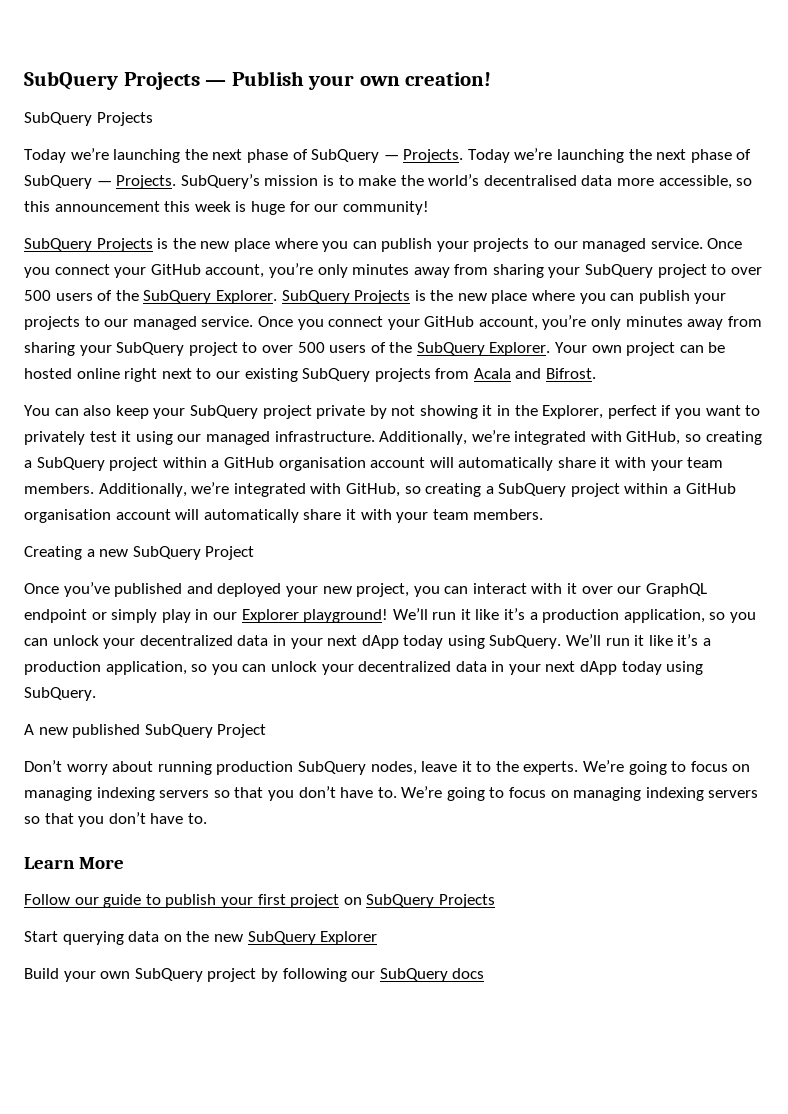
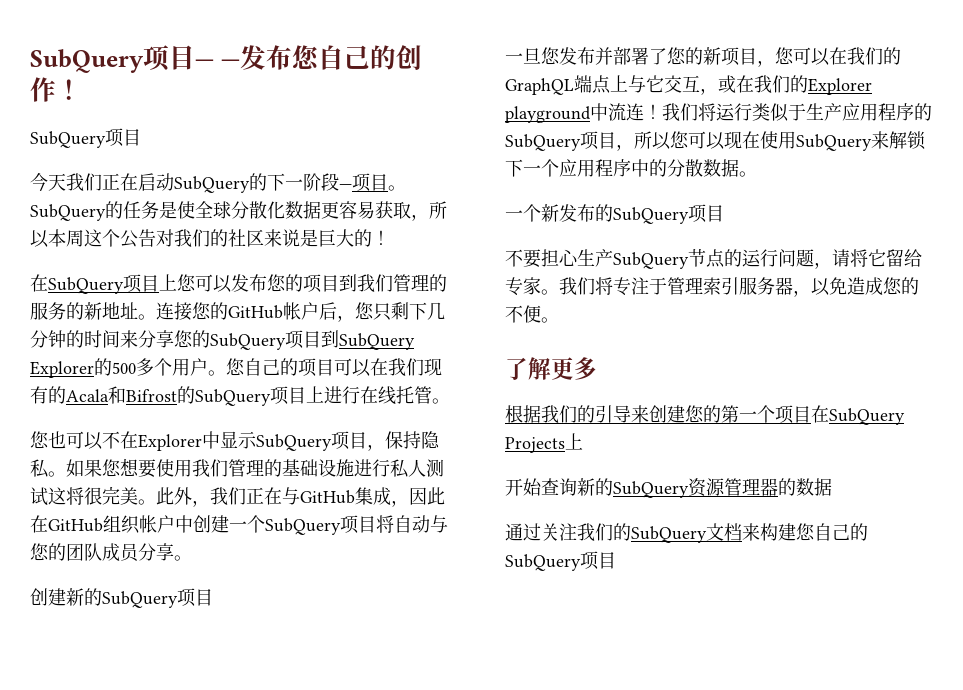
- SubQuery Projects — Publish your own creation!
- SubQuery Projects
- Today we’re launching the next phase of SubQuery — Projects. Today we’re launching the next phase of SubQuery — Projects. SubQuery’s mission is to make the world’s decentralised data more accessible, so this announcement this week is huge for our community!
- SubQuery Projects is the new place where you can publish your projects to our managed service. Once you connect your GitHub account, you’re only minutes away from sharing your SubQuery project to over 500 users of the SubQuery Explorer. SubQuery Projects is the new place where you can publish your projects to our managed service. Once you connect your GitHub account, you’re only minutes away from sharing your SubQuery project to over 500 users of the SubQuery Explorer. Your own project can be hosted online right next to our existing SubQuery projects from Acala and Bifrost.
- You can also keep your SubQuery project private by not showing it in the Explorer, perfect if you want to privately test it using our managed infrastructure. Additionally, we’re integrated with GitHub, so creating a SubQuery project within a GitHub organisation account will automatically share it with your team members. Additionally, we’re integrated with GitHub, so creating a SubQuery project within a GitHub organisation account will automatically share it with your team members.
- Creating a new SubQuery Project
- Once you’ve published and deployed your new project, you can interact with it over our GraphQL endpoint or simply play in our Explorer playground! We’ll run it like it’s a production application, so you can unlock your decentralized data in your next dApp today using SubQuery. We’ll run it like it’s a production application, so you can unlock your decentralized data in your next dApp today using SubQuery.
- A new published SubQuery Project
- Don’t worry about running production SubQuery nodes, leave it to the experts. We’re going to focus on managing indexing servers so that you don’t have to. We’re going to focus on managing indexing servers so that you don’t have to.
- Learn More
- Follow our guide to publish your first project on SubQuery Projects
- Start querying data on the new SubQuery Explorer
- Build your own SubQuery project by following our SubQuery docs
+ SubQuery项目— —发布您自己的创作！
+ SubQuery项目
+ 今天我们正在启动SubQuery的下一阶段—项目。SubQuery的任务是使全球分散化数据更容易获取，所以本周这个公告对我们的社区来说是巨大的！
+ 在SubQuery项目上您可以发布您的项目到我们管理的服务的新地址。连接您的GitHub帐户后，您只剩下几分钟的时间来分享您的SubQuery项目到SubQuery Explorer的500多个用户。您自己的项目可以在我们现有的Acala和Bifrost的SubQuery项目上进行在线托管。
+ 您也可以不在Explorer中显示SubQuery项目，保持隐私。如果您想要使用我们管理的基础设施进行私人测试这将很完美。此外，我们正在与GitHub集成，因此在GitHub组织帐户中创建一个SubQuery项目将自动与您的团队成员分享。
+ 创建新的SubQuery项目
+ 一旦您发布并部署了您的新项目，您可以在我们的GraphQL端点上与它交互，或在我们的Explorer playground中流连！我们将运行类似于生产应用程序的SubQuery项目，所以您可以现在使用SubQuery来解锁下一个应用程序中的分散数据。
+ 一个新发布的SubQuery项目
+ 不要担心生产SubQuery节点的运行问题，请将它留给专家。我们将专注于管理索引服务器，以免造成您的不便。
+ 了解更多
+ 根据我们的引导来创建您的第一个项目在SubQuery Projects上
+ 开始查询新的SubQuery资源管理器的数据
+ 通过关注我们的SubQuery文档来构建您自己的SubQuery项目

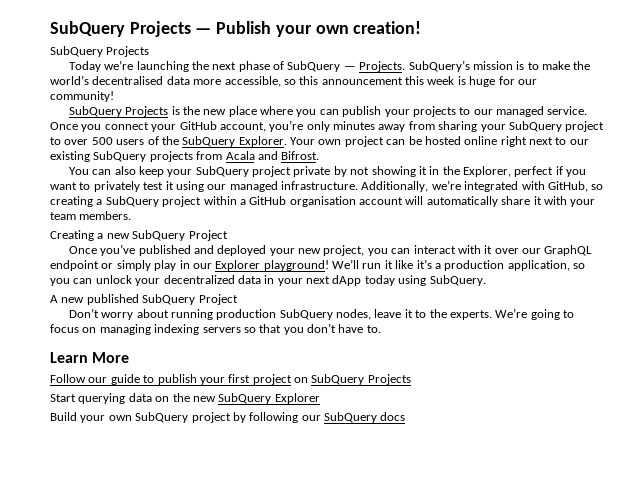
- SubQuery项目— —发布您自己的创作！
- SubQuery项目
- 今天我们正在启动SubQuery的下一阶段—项目。SubQuery的任务是使全球分散化数据更容易获取，所以本周这个公告对我们的社区来说是巨大的！
- 在SubQuery项目上您可以发布您的项目到我们管理的服务的新地址。连接您的GitHub帐户后，您只剩下几分钟的时间来分享您的SubQuery项目到SubQuery Explorer的500多个用户。您自己的项目可以在我们现有的Acala和Bifrost的SubQuery项目上进行在线托管。
- 您也可以不在Explorer中显示SubQuery项目，保持隐私。如果您想要使用我们管理的基础设施进行私人测试这将很完美。此外，我们正在与GitHub集成，因此在GitHub组织帐户中创建一个SubQuery项目将自动与您的团队成员分享。
- 创建新的SubQuery项目
- 一旦您发布并部署了您的新项目，您可以在我们的GraphQL端点上与它交互，或在我们的Explorer playground中流连！我们将运行类似于生产应用程序的SubQuery项目，所以您可以现在使用SubQuery来解锁下一个应用程序中的分散数据。
- 一个新发布的SubQuery项目
- 不要担心生产SubQuery节点的运行问题，请将它留给专家。我们将专注于管理索引服务器，以免造成您的不便。
- 了解更多
- 根据我们的引导来创建您的第一个项目在SubQuery Projects上
- 开始查询新的SubQuery资源管理器的数据
- 通过关注我们的SubQuery文档来构建您自己的SubQuery项目
+ SubQuery Projects — Publish your own creation!
+ SubQuery Projects
+ Today we’re launching the next phase of SubQuery — Projects. SubQuery’s mission is to make the world’s decentralised data more accessible, so this announcement this week is huge for our community!
+ SubQuery Projects is the new place where you can publish your projects to our managed service. Once you connect your GitHub account, you’re only minutes away from sharing your SubQuery project to over 500 users of the SubQuery Explorer. Your own project can be hosted online right next to our existing SubQuery projects from Acala and Bifrost.
+ You can also keep your SubQuery project private by not showing it in the Explorer, perfect if you want to privately test it using our managed infrastructure. Additionally, we’re integrated with GitHub, so creating a SubQuery project within a GitHub organisation account will automatically share it with your team members.
+ Creating a new SubQuery Project
+ Once you’ve published and deployed your new project, you can interact with it over our GraphQL endpoint or simply play in our Explorer playground! We’ll run it like it’s a production application, so you can unlock your decentralized data in your next dApp today using SubQuery.
+ A new published SubQuery Project
+ Don’t worry about running production SubQuery nodes, leave it to the experts. We’re going to focus on managing indexing servers so that you don’t have to.
+ Learn More
+ Follow our guide to publish your first project on SubQuery Projects
+ Start querying data on the new SubQuery Explorer
+ Build your own SubQuery project by following our SubQuery docs

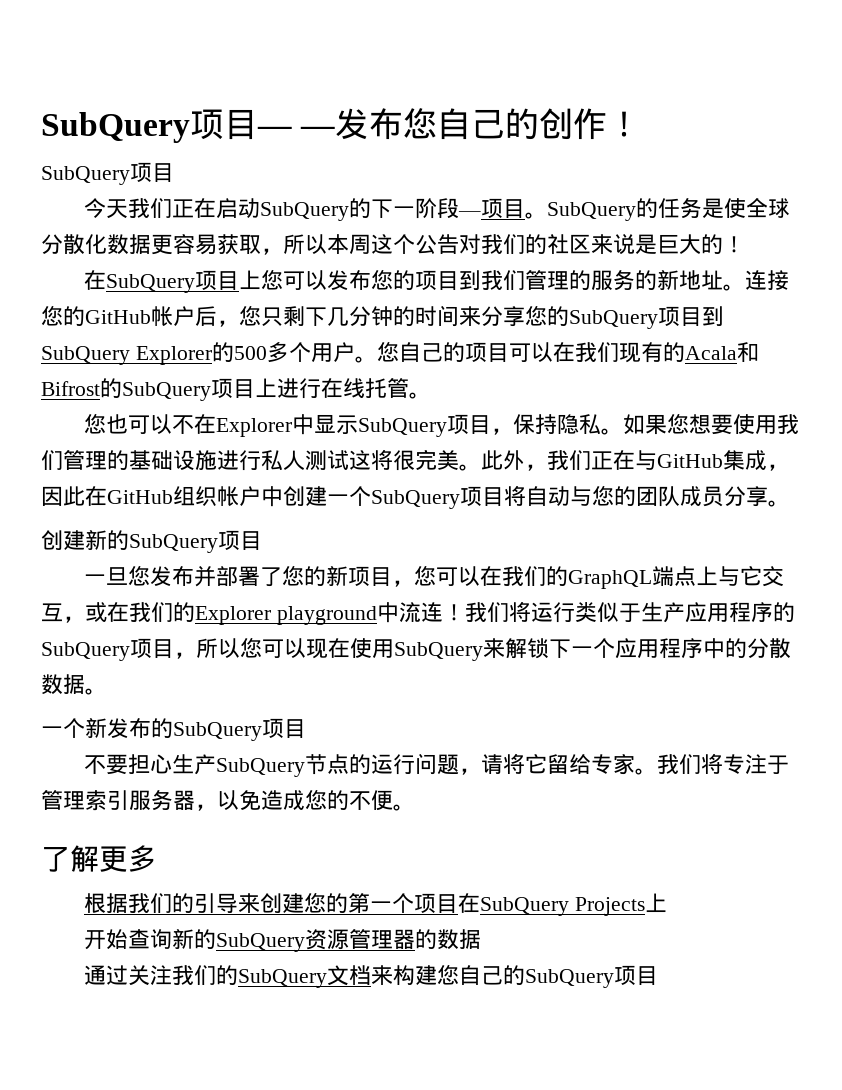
- SubQuery Projects — Publish your own creation!
- SubQuery Projects
- Today we’re launching the next phase of SubQuery — Projects. SubQuery’s mission is to make the world’s decentralised data more accessible, so this announcement this week is huge for our community!
- SubQuery Projects is the new place where you can publish your projects to our managed service. Once you connect your GitHub account, you’re only minutes away from sharing your SubQuery project to over 500 users of the SubQuery Explorer. Your own project can be hosted online right next to our existing SubQuery projects from Acala and Bifrost.
- You can also keep your SubQuery project private by not showing it in the Explorer, perfect if you want to privately test it using our managed infrastructure. Additionally, we’re integrated with GitHub, so creating a SubQuery project within a GitHub organisation account will automatically share it with your team members.
- Creating a new SubQuery Project
- Once you’ve published and deployed your new project, you can interact with it over our GraphQL endpoint or simply play in our Explorer playground! We’ll run it like it’s a production application, so you can unlock your decentralized data in your next dApp today using SubQuery.
- A new published SubQuery Project
- Don’t worry about running production SubQuery nodes, leave it to the experts. We’re going to focus on managing indexing servers so that you don’t have to.
- Learn More
- Follow our guide to publish your first project on SubQuery Projects
- Start querying data on the new SubQuery Explorer
- Build your own SubQuery project by following our SubQuery docs
+ SubQuery项目— —发布您自己的创作！
+ SubQuery项目
+ 今天我们正在启动SubQuery的下一阶段—项目。SubQuery的任务是使全球分散化数据更容易获取，所以本周这个公告对我们的社区来说是巨大的！
+ 在SubQuery项目上您可以发布您的项目到我们管理的服务的新地址。连接您的GitHub帐户后，您只剩下几分钟的时间来分享您的SubQuery项目到SubQuery Explorer的500多个用户。您自己的项目可以在我们现有的Acala和Bifrost的SubQuery项目上进行在线托管。
+ 您也可以不在Explorer中显示SubQuery项目，保持隐私。如果您想要使用我们管理的基础设施进行私人测试这将很完美。此外，我们正在与GitHub集成，因此在GitHub组织帐户中创建一个SubQuery项目将自动与您的团队成员分享。
+ 创建新的SubQuery项目
+ 一旦您发布并部署了您的新项目，您可以在我们的GraphQL端点上与它交互，或在我们的Explorer playground中流连！我们将运行类似于生产应用程序的SubQuery项目，所以您可以现在使用SubQuery来解锁下一个应用程序中的分散数据。
+ 一个新发布的SubQuery项目
+ 不要担心生产SubQuery节点的运行问题，请将它留给专家。我们将专注于管理索引服务器，以免造成您的不便。
+ 了解更多
+ 根据我们的引导来创建您的第一个项目在SubQuery Projects上
+ 开始查询新的SubQuery资源管理器的数据
+ 通过关注我们的SubQuery文档来构建您自己的SubQuery项目

